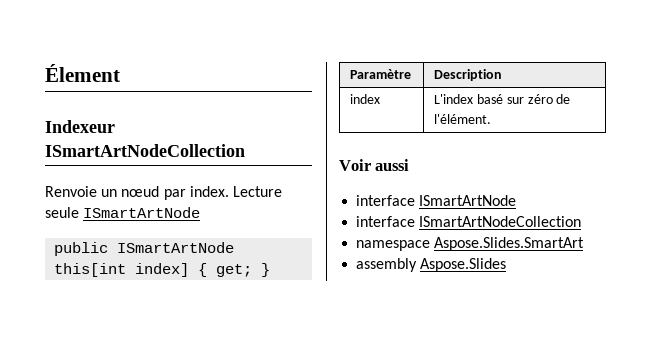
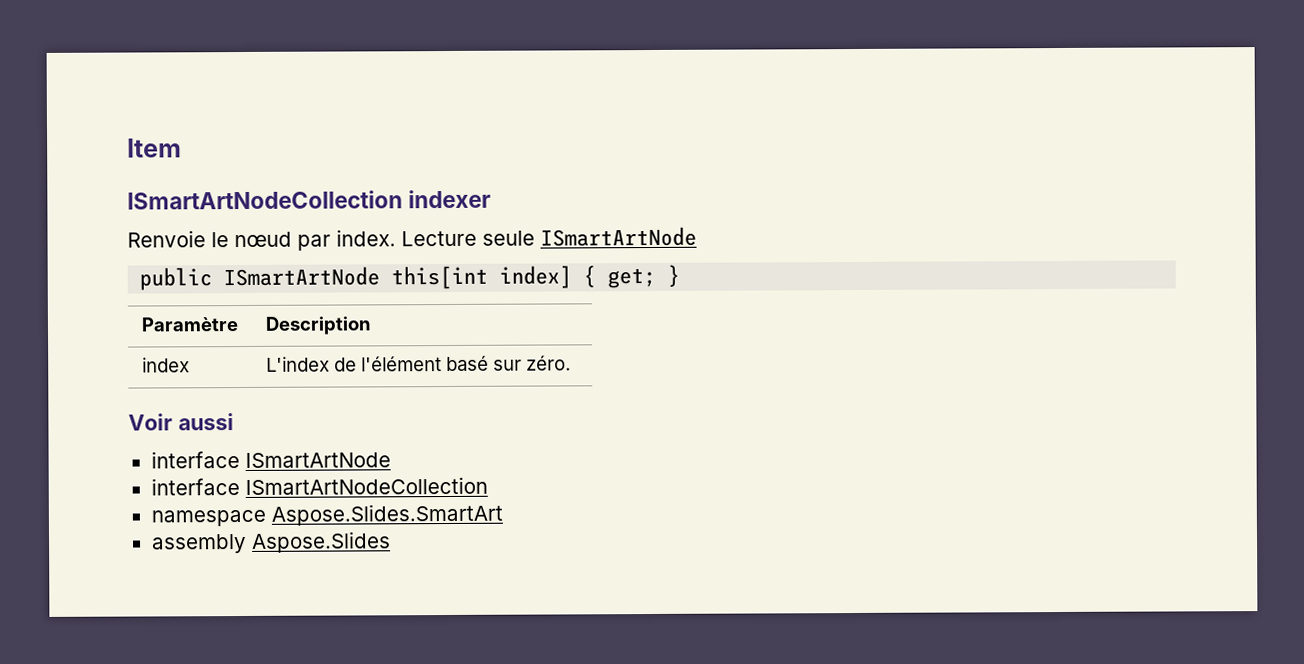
- Élement
- Indexeur ISmartArtNodeCollection
+ Item
+ ISmartArtNodeCollection indexer
- Renvoie un nœud par index.
+ Renvoie le nœud par index.
- index | L'index basé sur zéro de l'élément.
+ index | L'index de l'élément basé sur zéro.

